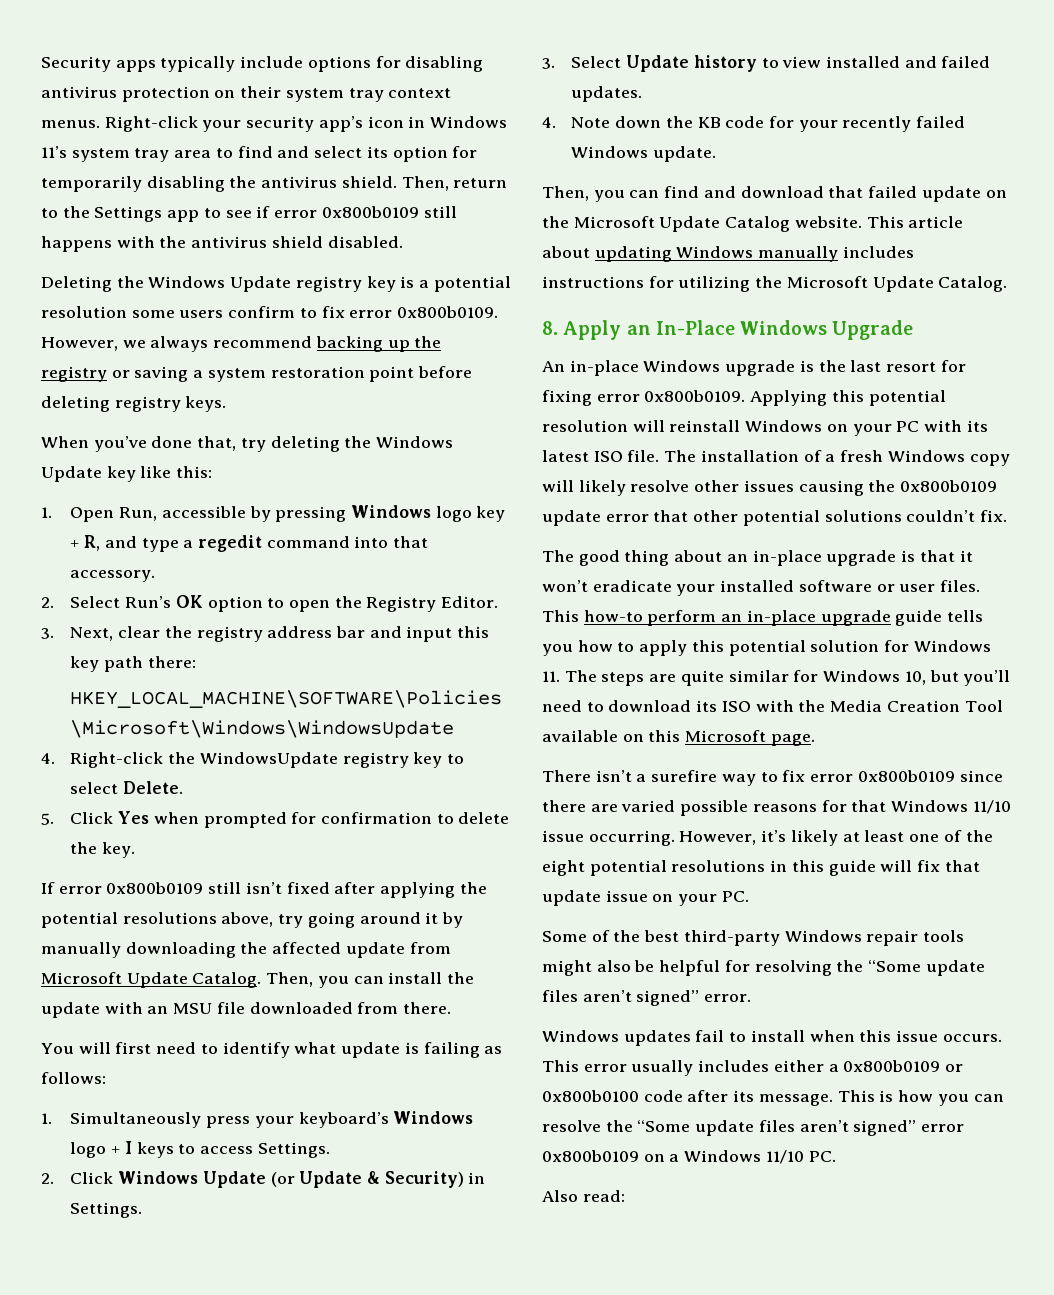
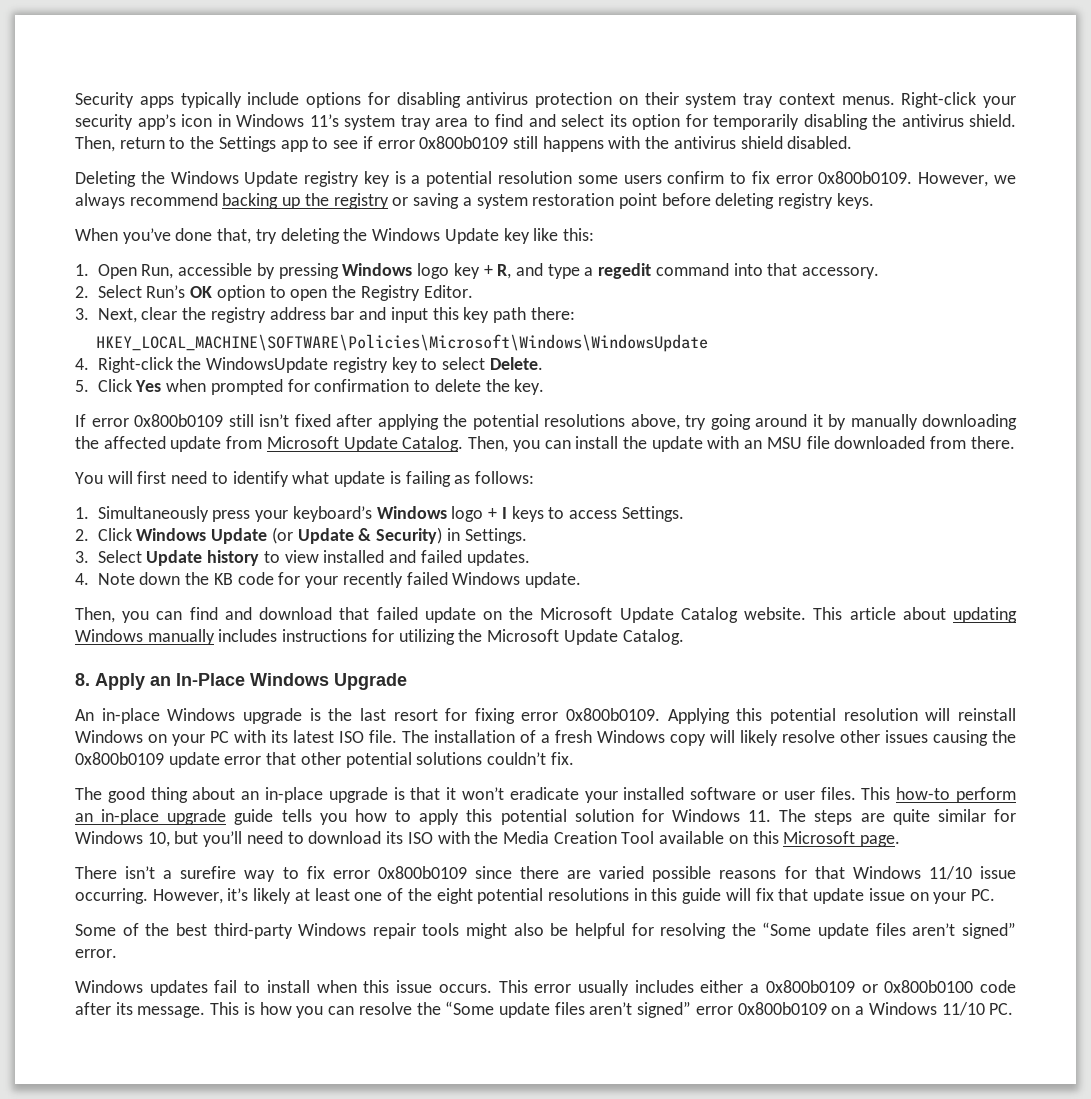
- Also read:

